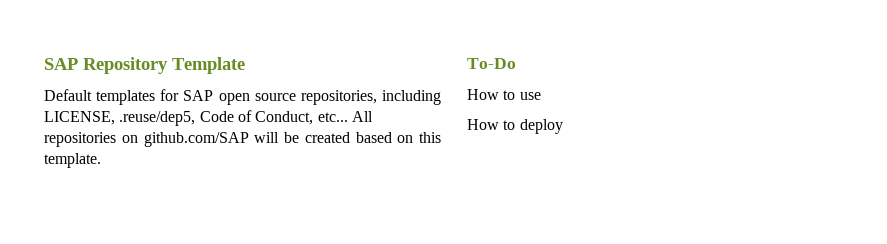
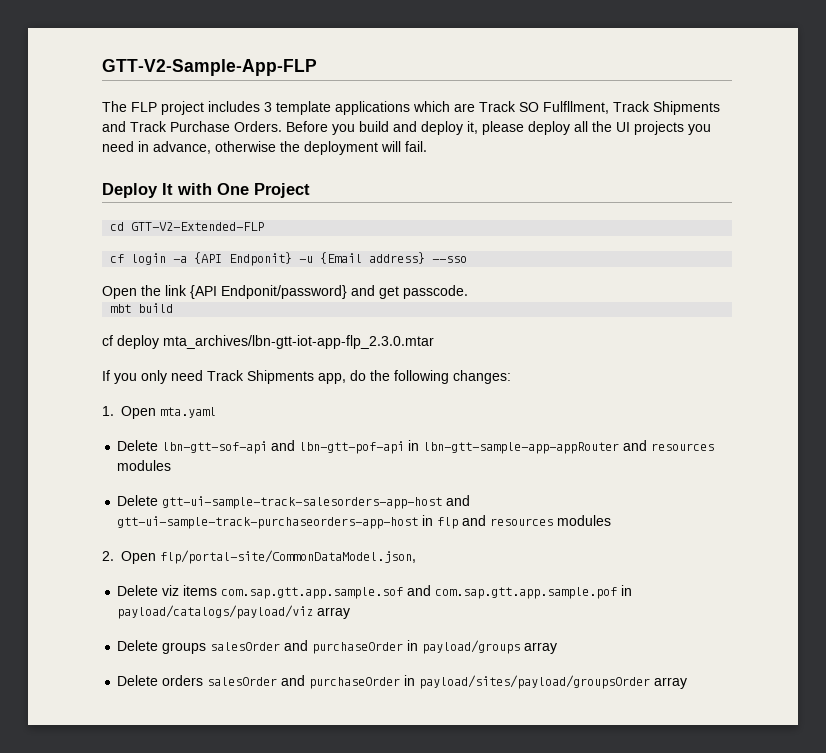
- SAP Repository Template
- Default templates for SAP open source repositories, including LICENSE, .reuse/dep5, Code of Conduct, etc... All repositories on github.com/SAP will be created based on this template.
- To-Do
- How to use
- How to deploy
+ GTT-V2-Sample-App-FLP
+ The FLP project includes 3 template applications which are Track SO Fulfllment, Track Shipments and Track Purchase Orders. Before you build and deploy it, please deploy all the UI projects you need in advance, otherwise the deployment will fail.
+ Deploy It with One Project
+ cd GTT-V2-Extended-FLP
+ cf login -a {API Endponit} -u {Email address} --sso
+ Open the link {API Endponit/password} and get passcode.
+ mbt build
+ cf deploy mta_archives/lbn-gtt-iot-app-flp_2.3.0.mtar
+ If you only need Track Shipments app, do the following changes:
+ 1. Open mta.yaml
+ Delete lbn-gtt-sof-api and lbn-gtt-pof-api in lbn-gtt-sample-app-appRouter and resources modules
+ Delete gtt-ui-sample-track-salesorders-app-host and gtt-ui-sample-track-purchaseorders-app-host in flp and resources modules
+ 2. Open flp/portal-site/CommonDataModel.json,
+ Delete viz items com.sap.gtt.app.sample.sof and com.sap.gtt.app.sample.pof in payload/catalogs/payload/viz array
+ Delete groups salesOrder and purchaseOrder in payload/groups array
+ Delete orders salesOrder and purchaseOrder in payload/sites/payload/groupsOrder array

